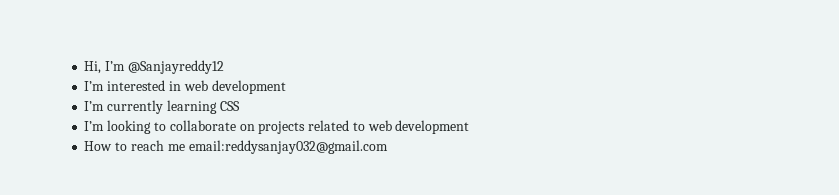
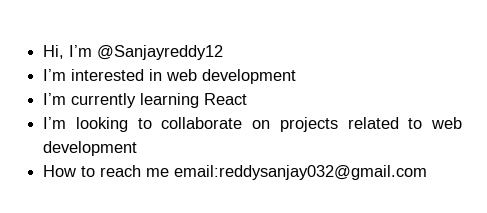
- I’m currently learning CSS
+ I’m currently learning React

